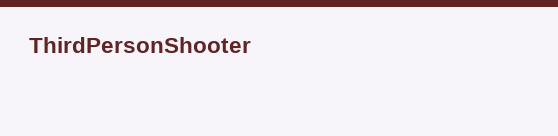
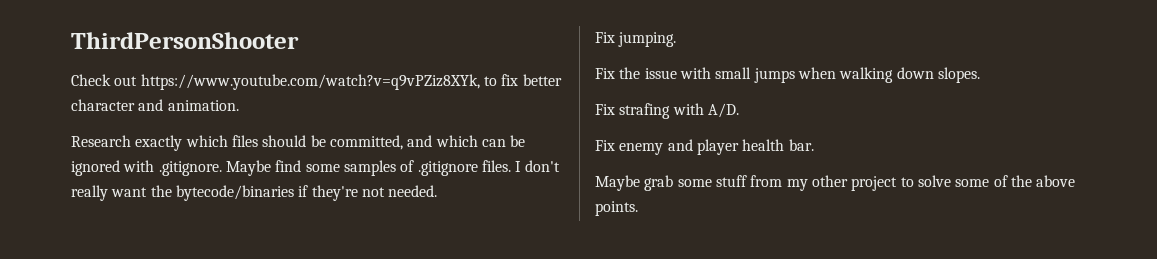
+ Check out https://www.youtube.com/watch?v=q9vPZiz8XYk, to fix better character and animation.
+ Research exactly which files should be committed, and which can be ignored with .gitignore. Maybe find some samples of .gitignore files. I don't really want the bytecode/binaries if they're not needed.
+ Fix jumping.
+ Fix the issue with small jumps when walking down slopes.
+ Fix strafing with A/D.
+ Fix enemy and player health bar.
+ Maybe grab some stuff from my other project to solve some of the above points.

